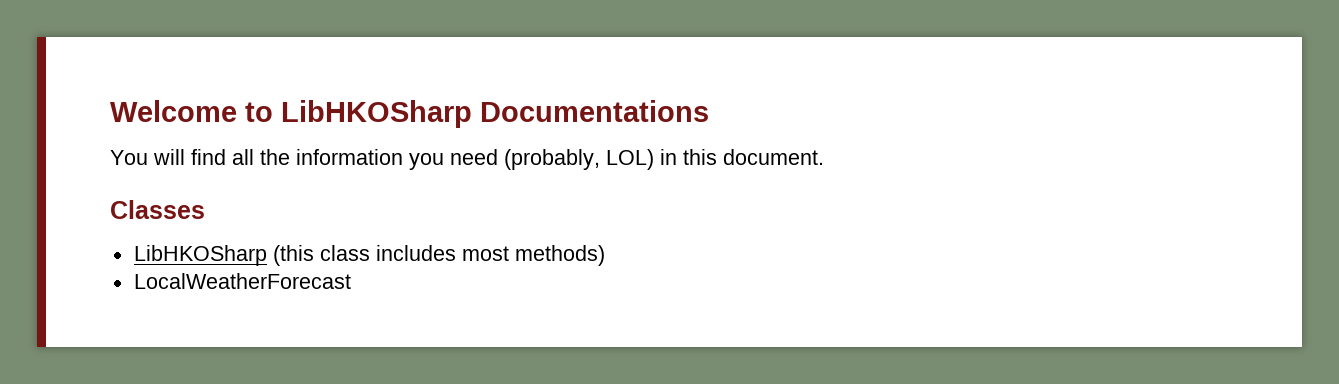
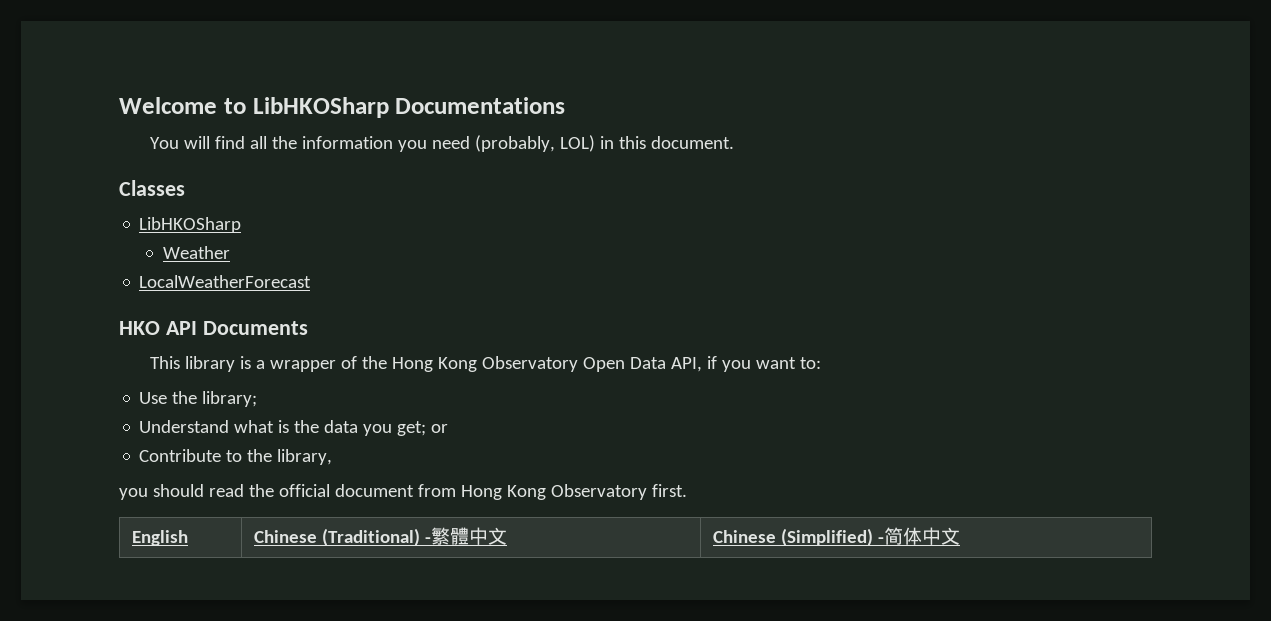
  Classes
- LibHKOSharp (this class includes most methods)
+ LibHKOSharp
+ Weather
  LocalWeatherForecast
+ HKO API Documents
+ This library is a wrapper of the Hong Kong Observatory Open Data API, if you want to:
+ Use the library;
+ Understand what is the data you get; or
+ Contribute to the library,
+ you should read the official document from Hong Kong Observatory first.
+ English | Chinese (Traditional) -繁體中文 | Chinese (Simplified) -简体中文

